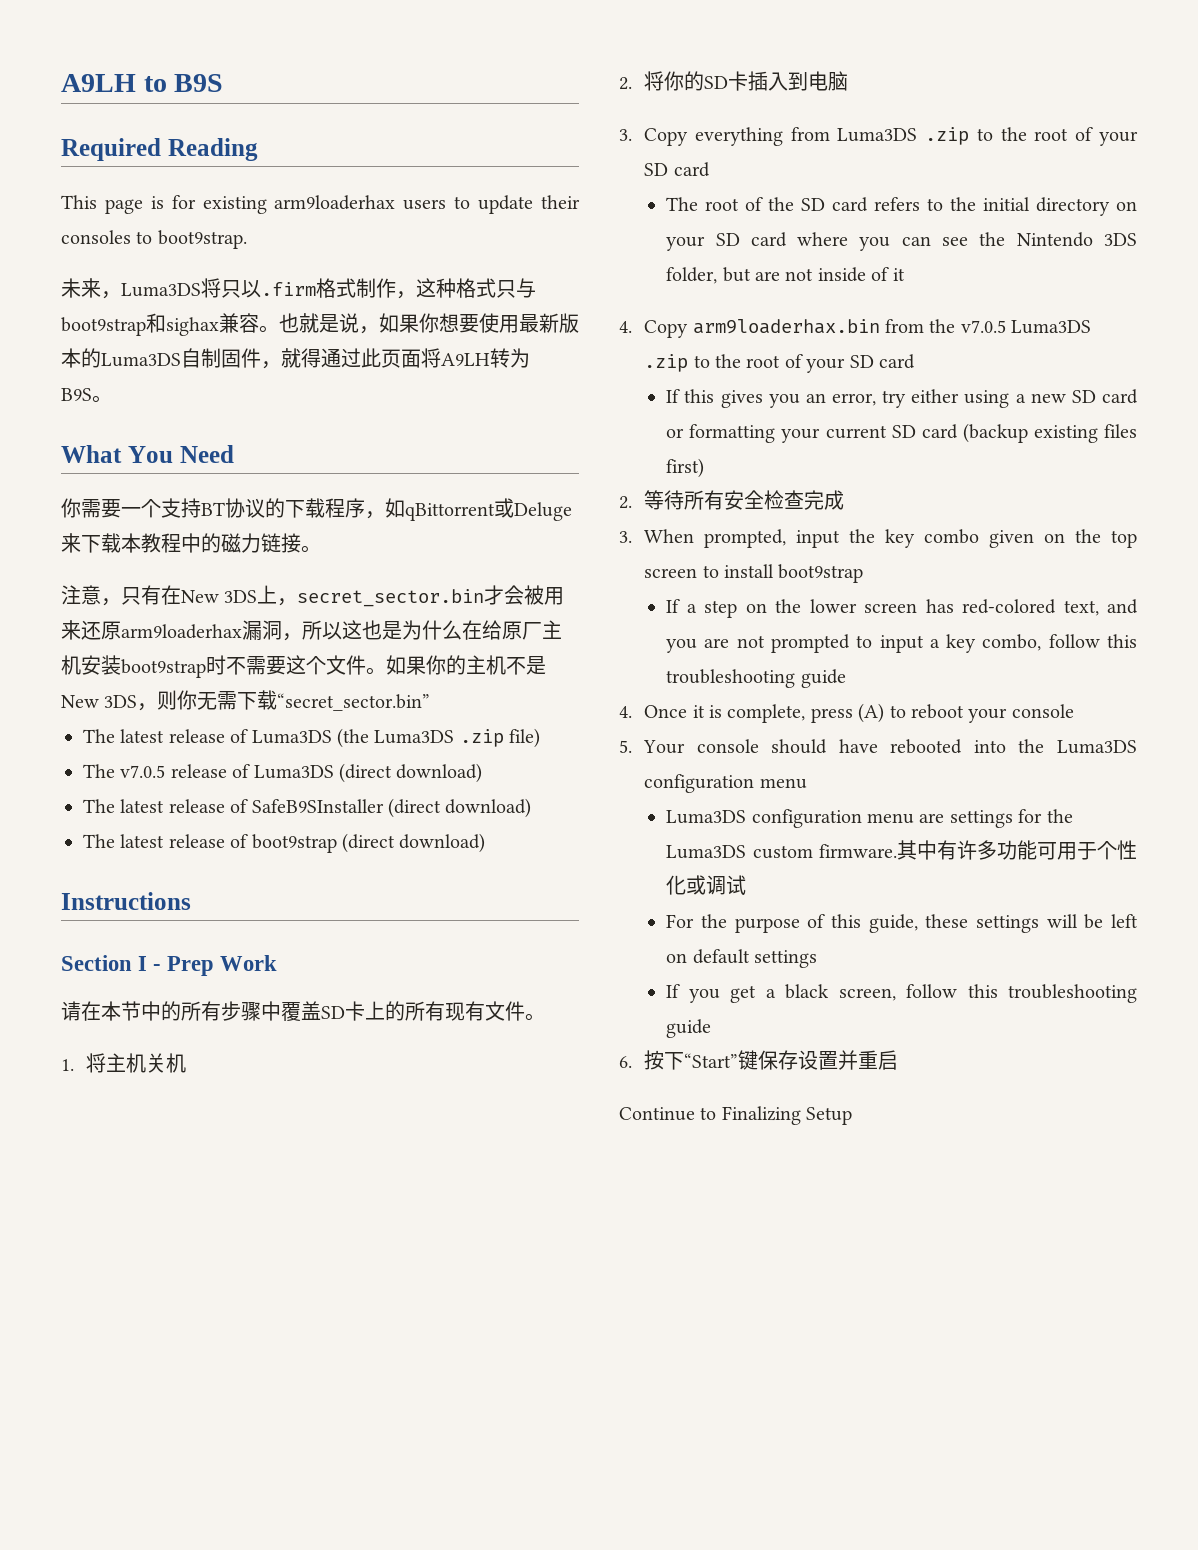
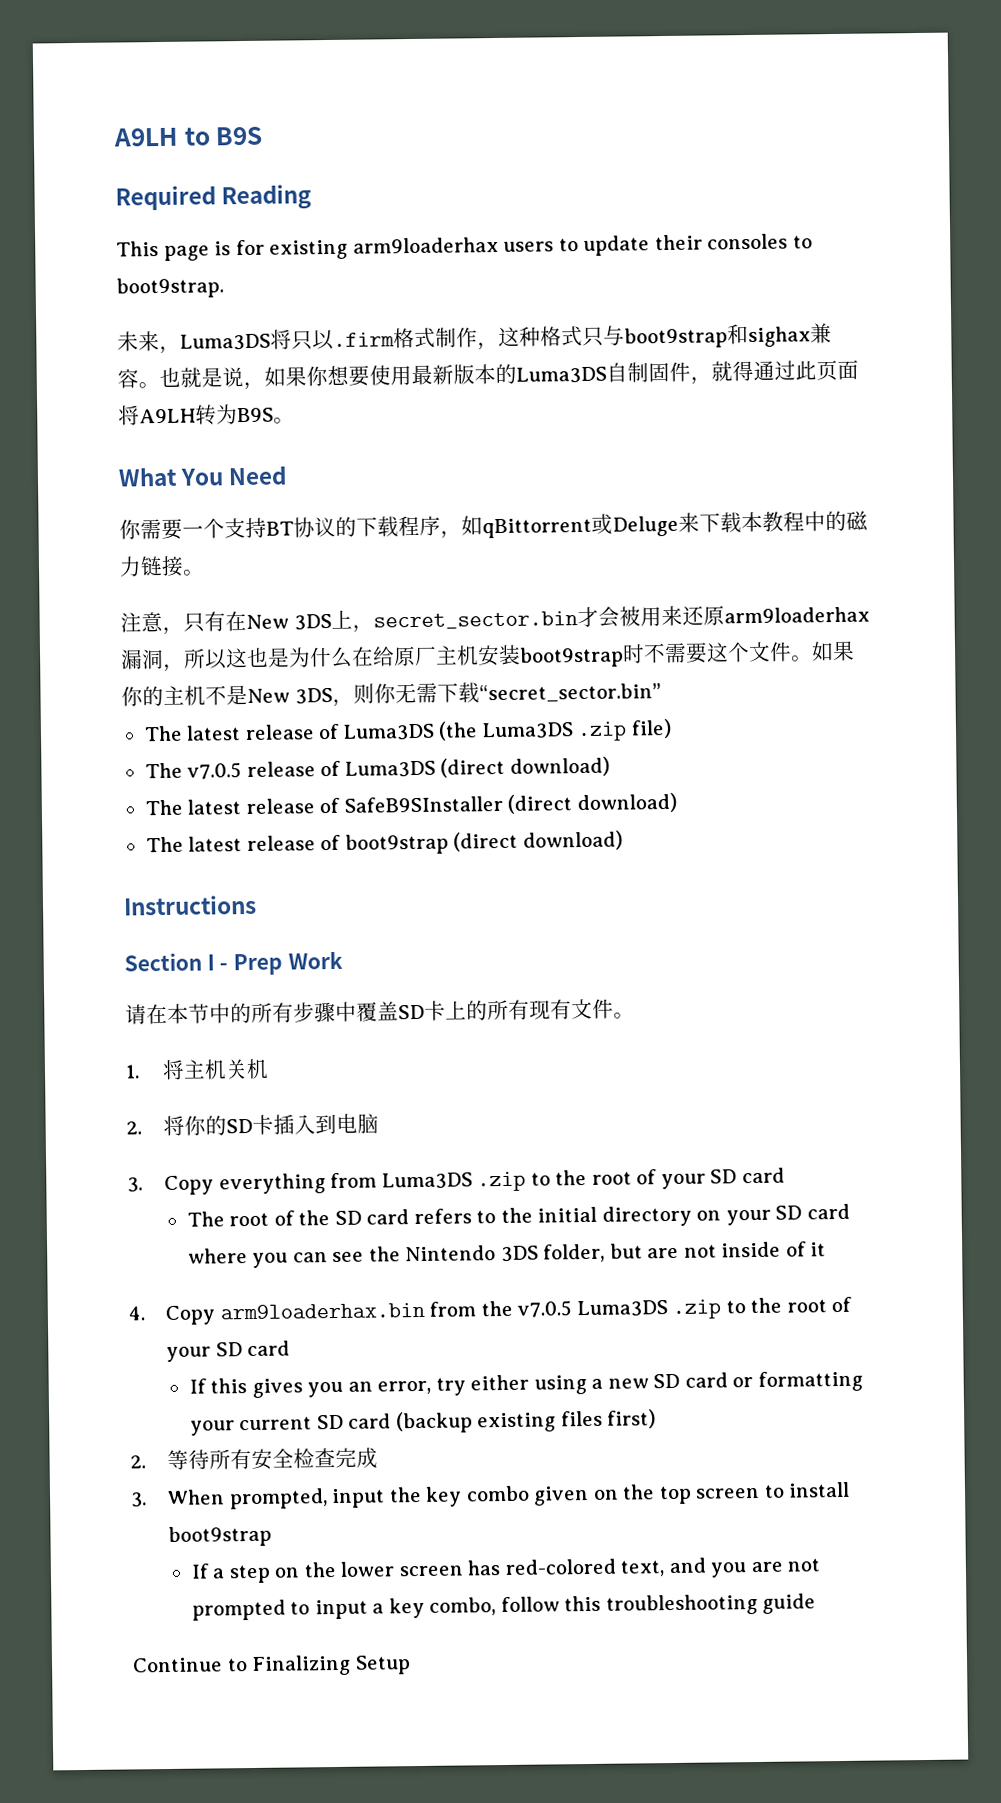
- 4. Once it is complete, press (A) to reboot your console
- 5. Your console should have rebooted into the Luma3DS configuration menu
- Luma3DS configuration menu are settings for the Luma3DS custom firmware.其中有许多功能可用于个性化或调试
- For the purpose of this guide, these settings will be left on default settings
- If you get a black screen, follow this troubleshooting guide
- 6.按下“Start”键保存设置并重启

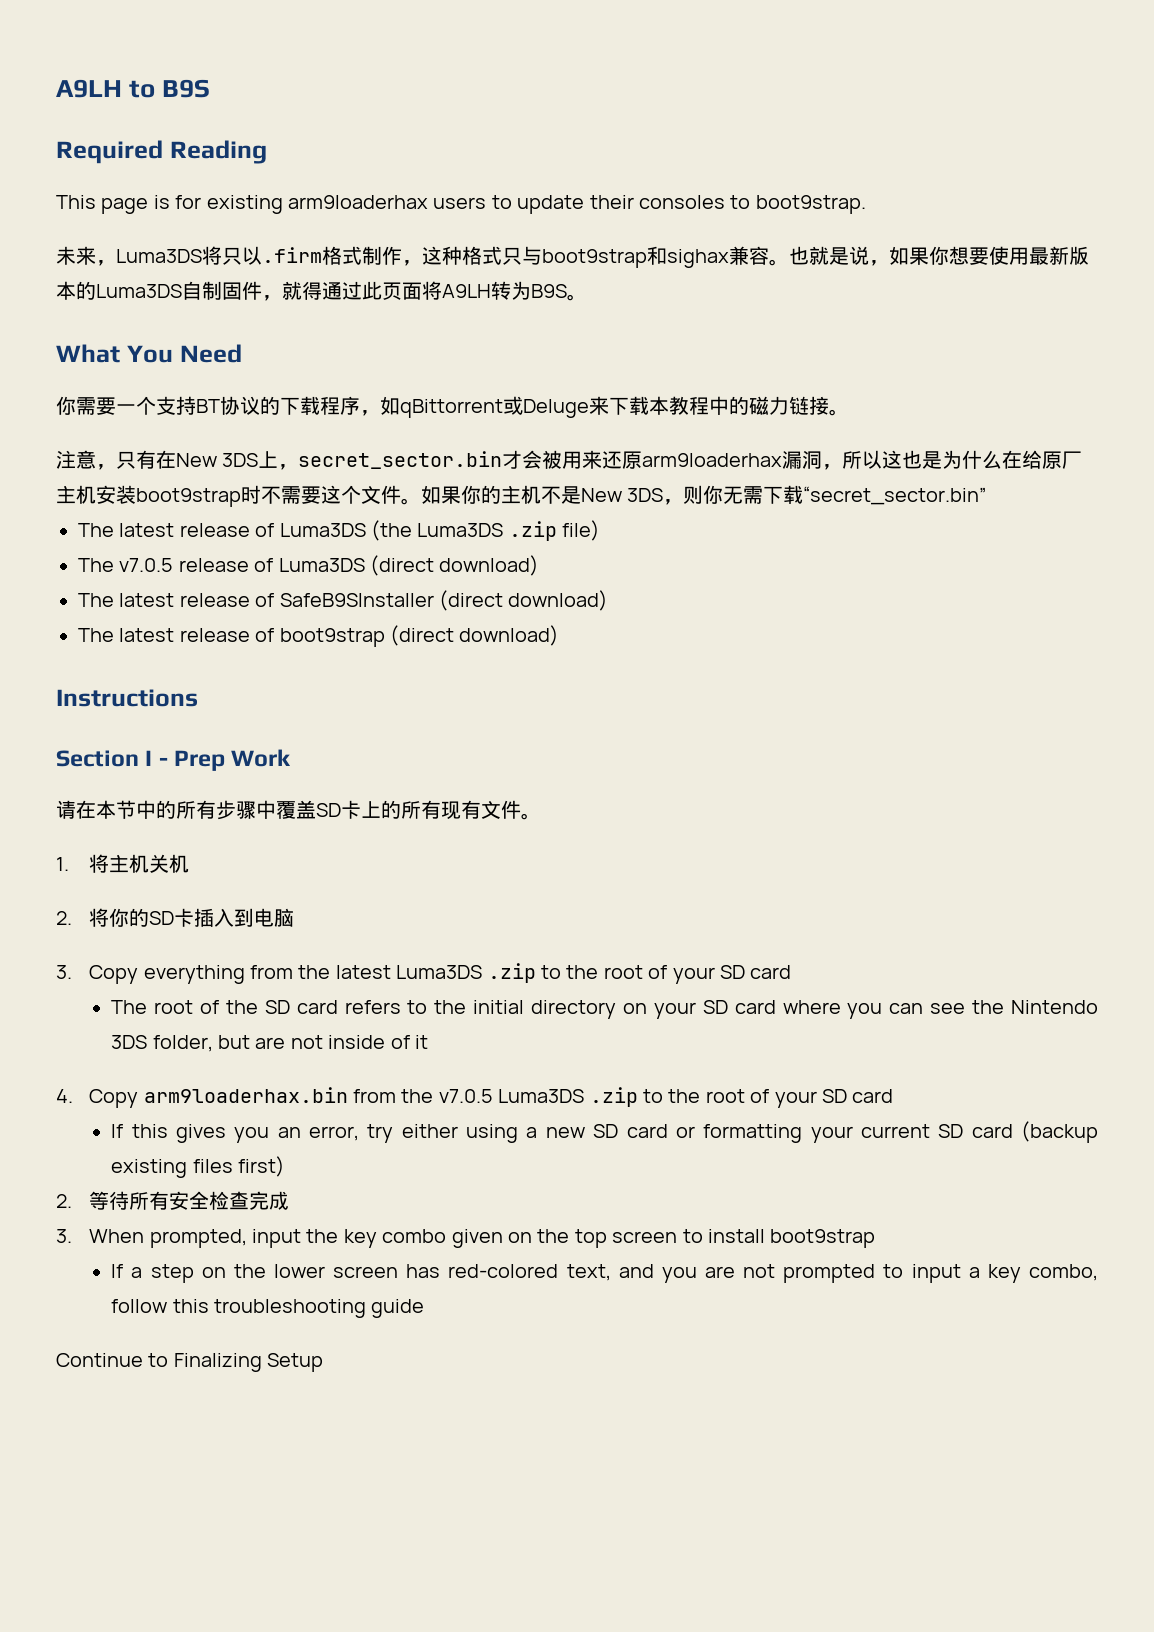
- 3. Copy everything from Luma3DS .zip to the root of your SD card
+ 3. Copy everything from the latest Luma3DS .zip to the root of your SD card

